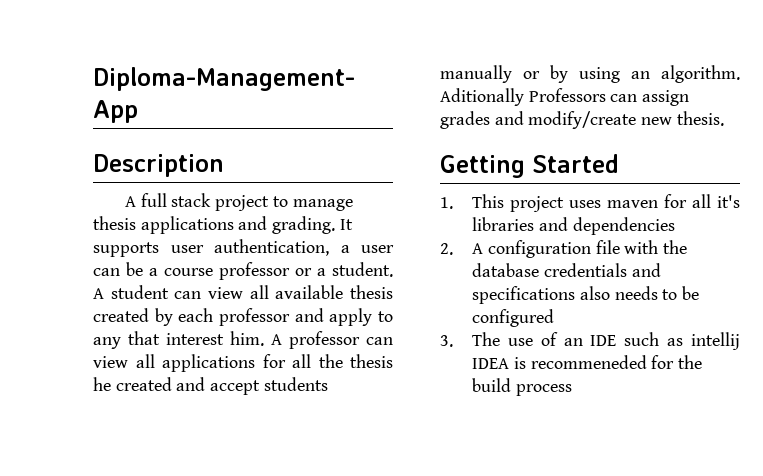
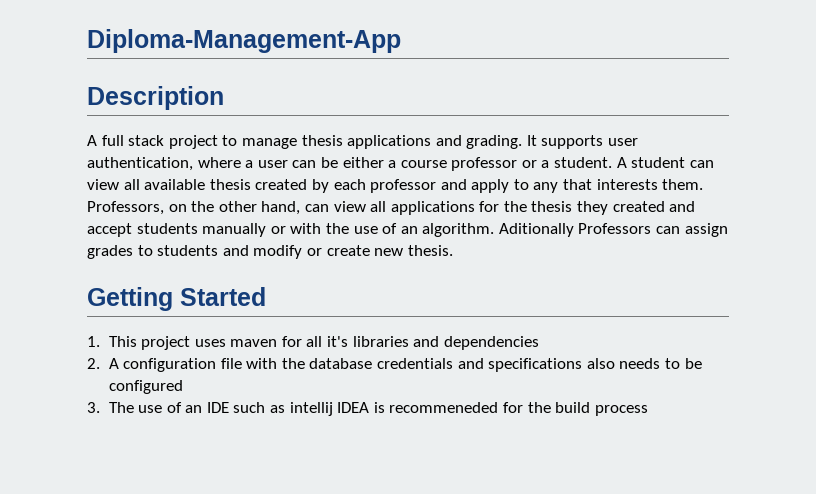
- It supports user authentication, a user can be a course professor or a student.
+ It supports user authentication, where a user can be either a course professor or a student.
- A student can view all available thesis created by each professor and apply to any that interest him. A professor can view all applications for all the thesis he created and accept students manually or by using an algorithm.
+ A student can view all available thesis created by each professor and apply to any that interests them. Professors, on the other hand, can view all applications for the thesis they created and accept students manually or with the use of an algorithm.
- Aditionally Professors can assign grades and modify/create new thesis.
+ Aditionally Professors can assign grades to students and modify or create new thesis.

